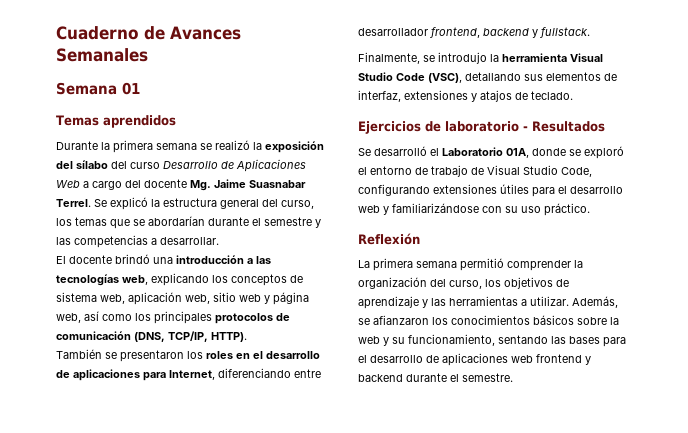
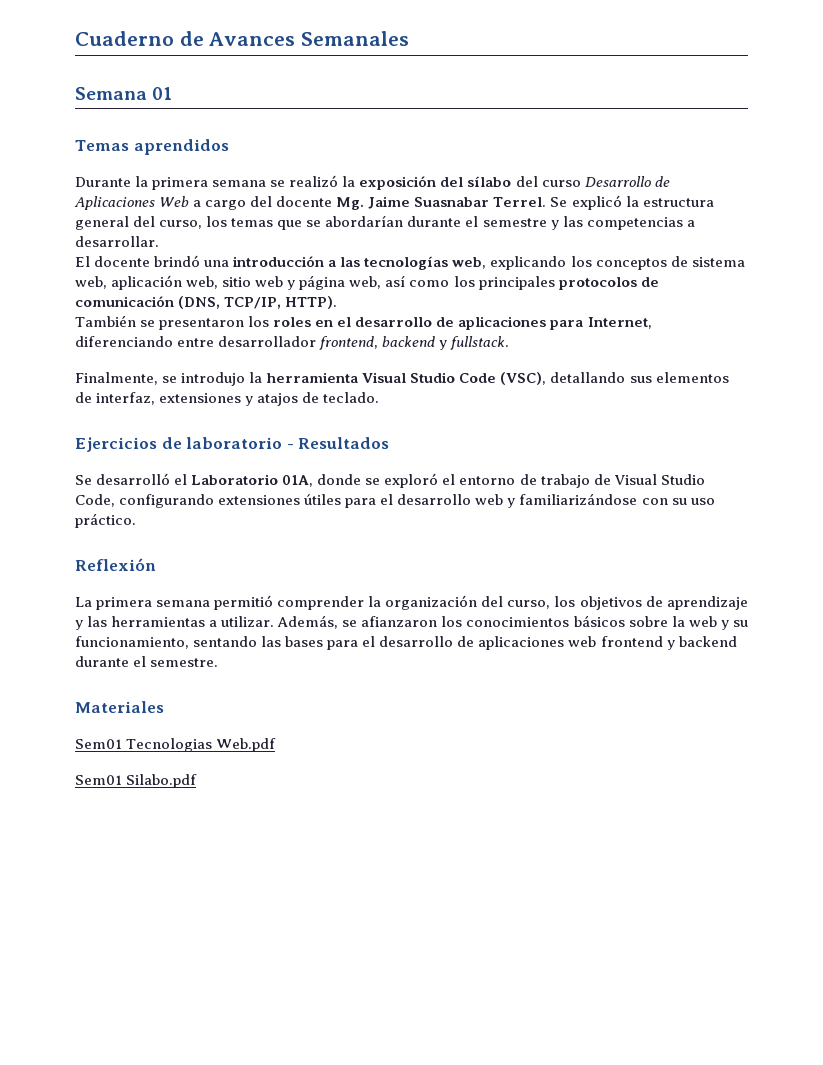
+ Materiales
+ Sem01 Tecnologias Web.pdf
+ Sem01 Silabo.pdf

